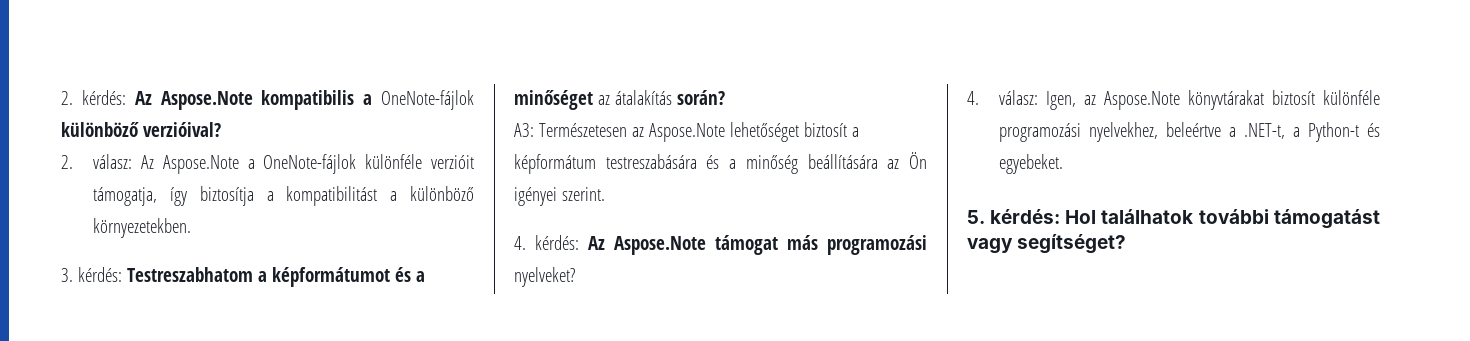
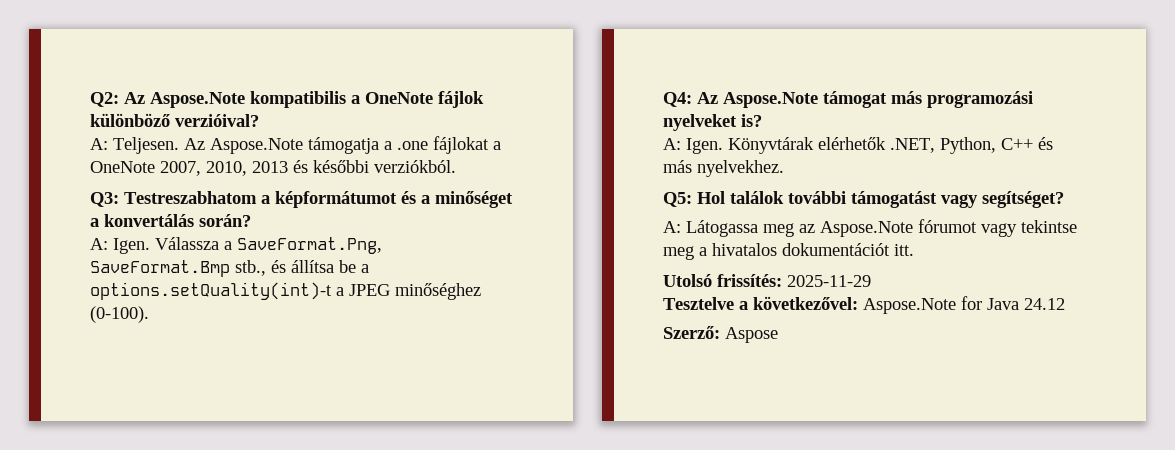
- 2. kérdés: Az Aspose.Note kompatibilis a OneNote-fájlok különböző verzióival?
+ Q2: Az Aspose.Note kompatibilis a OneNote fájlok különböző verzióival?
- 2. válasz: Az Aspose.Note a OneNote-fájlok különféle verzióit támogatja, így biztosítja a kompatibilitást a különböző környezetekben.
- 3. kérdés: Testreszabhatom a képformátumot és a minőséget az átalakítás során?
+ A: Teljesen. Az Aspose.Note támogatja a .one fájlokat a OneNote 2007, 2010, 2013 és későbbi verziókból.
+ Q3: Testreszabhatom a képformátumot és a minőséget a konvertálás során?
- A3: Természetesen az Aspose.Note lehetőséget biztosít a képformátum testreszabására és a minőség beállítására az Ön igényei szerint.
- 4. kérdés: Az Aspose.Note támogat más programozási nyelveket?
- 4. válasz: Igen, az Aspose.Note könyvtárakat biztosít különféle programozási nyelvekhez, beleértve a .NET-t, a Python-t és egyebeket.
- 5. kérdés: Hol találhatok további támogatást vagy segítséget?
+ A: Igen. Válassza a SaveFormat.Png, SaveFormat.Bmp stb., és állítsa be a options.setQuality(int)-t a JPEG minőséghez (0‑100).
+ Q4: Az Aspose.Note támogat más programozási nyelveket is?
+ A: Igen. Könyvtárak elérhetők .NET, Python, C++ és más nyelvekhez.
+ Q5: Hol találok további támogatást vagy segítséget?
+ A: Látogassa meg az Aspose.Note fórumot vagy tekintse meg a hivatalos dokumentációt itt.
+ Utolsó frissítés: 2025-11-29
+ Tesztelve a következővel: Aspose.Note for Java 24.12
+ Szerző: Aspose

